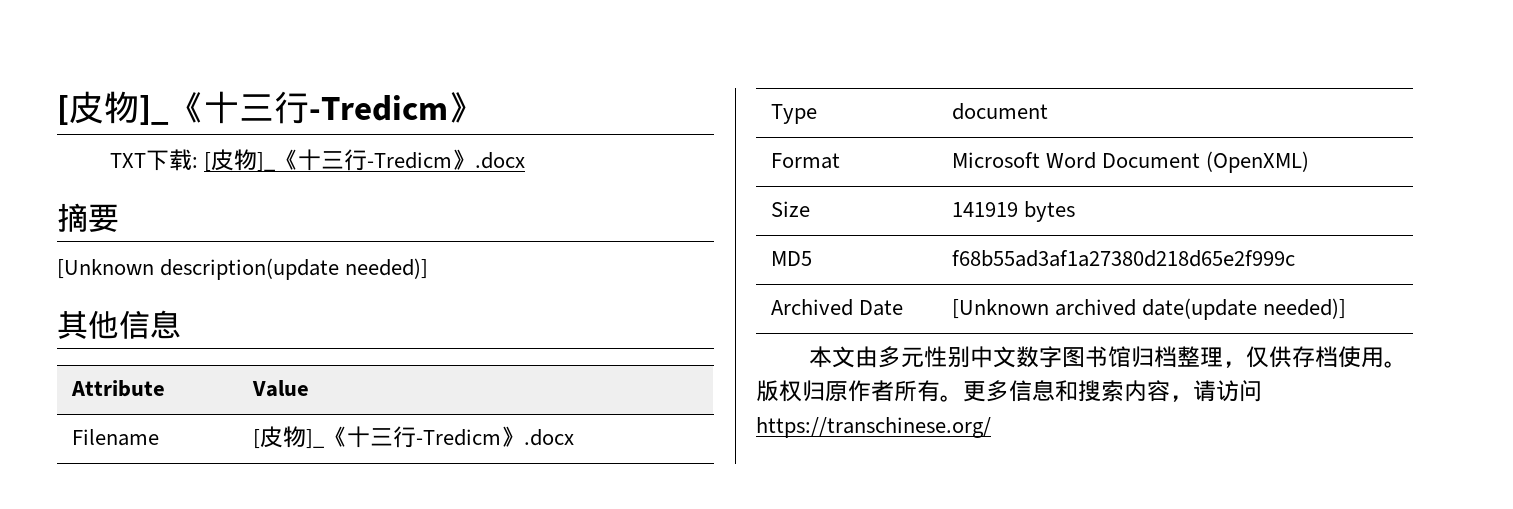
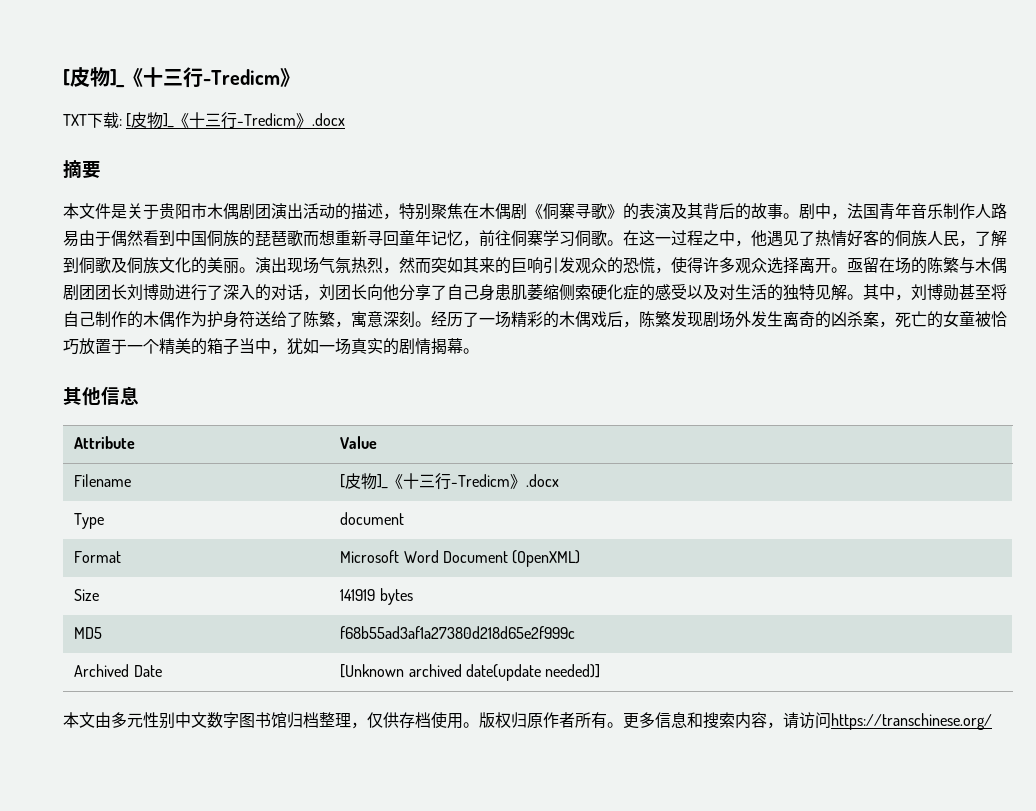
- [Unknown description(update needed)]
+ 本文件是关于贵阳市木偶剧团演出活动的描述，特别聚焦在木偶剧《侗寨寻歌》的表演及其背后的故事。剧中，法国青年音乐制作人路易由于偶然看到中国侗族的琵琶歌而想重新寻回童年记忆，前往侗寨学习侗歌。在这一过程之中，他遇见了热情好客的侗族人民，了解到侗歌及侗族文化的美丽。演出现场气氛热烈，然而突如其来的巨响引发观众的恐慌，使得许多观众选择离开。亟留在场的陈繁与木偶剧团团长刘博勋进行了深入的对话，刘团长向他分享了自己身患肌萎缩侧索硬化症的感受以及对生活的独特见解。其中，刘博勋甚至将自己制作的木偶作为护身符送给了陈繁，寓意深刻。经历了一场精彩的木偶戏后，陈繁发现剧场外发生离奇的凶杀案，死亡的女童被恰巧放置于一个精美的箱子当中，犹如一场真实的剧情揭幕。

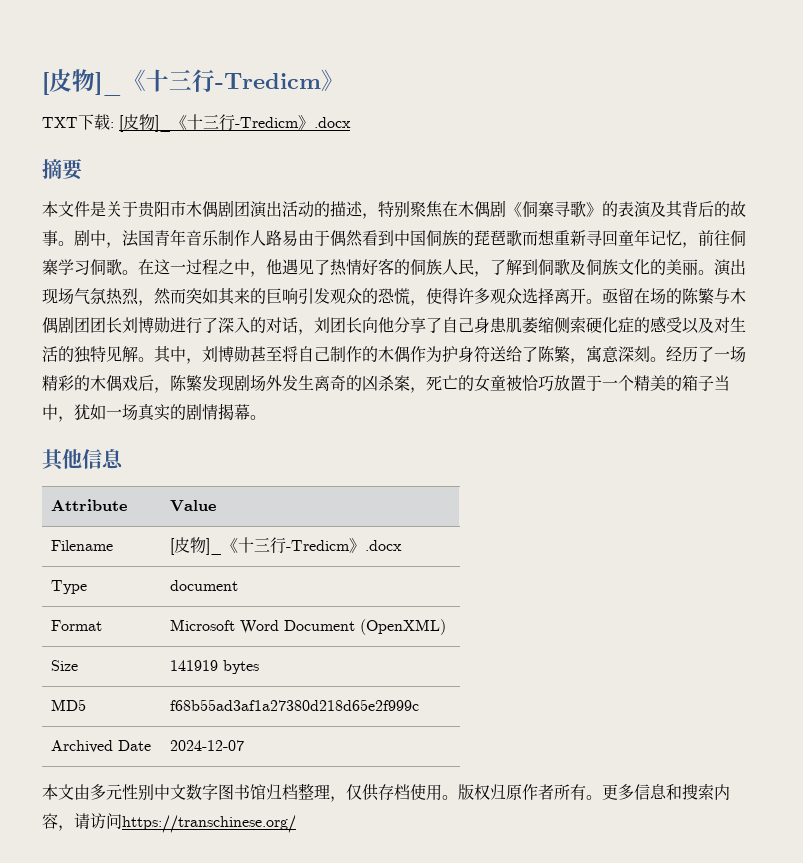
- Archived Date | [Unknown archived date(update needed)]
+ Archived Date | 2024-12-07

